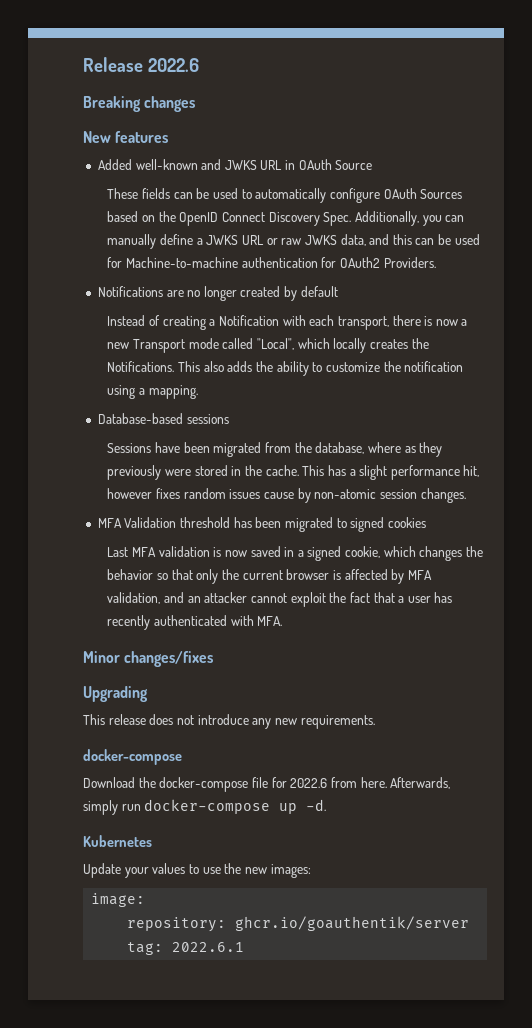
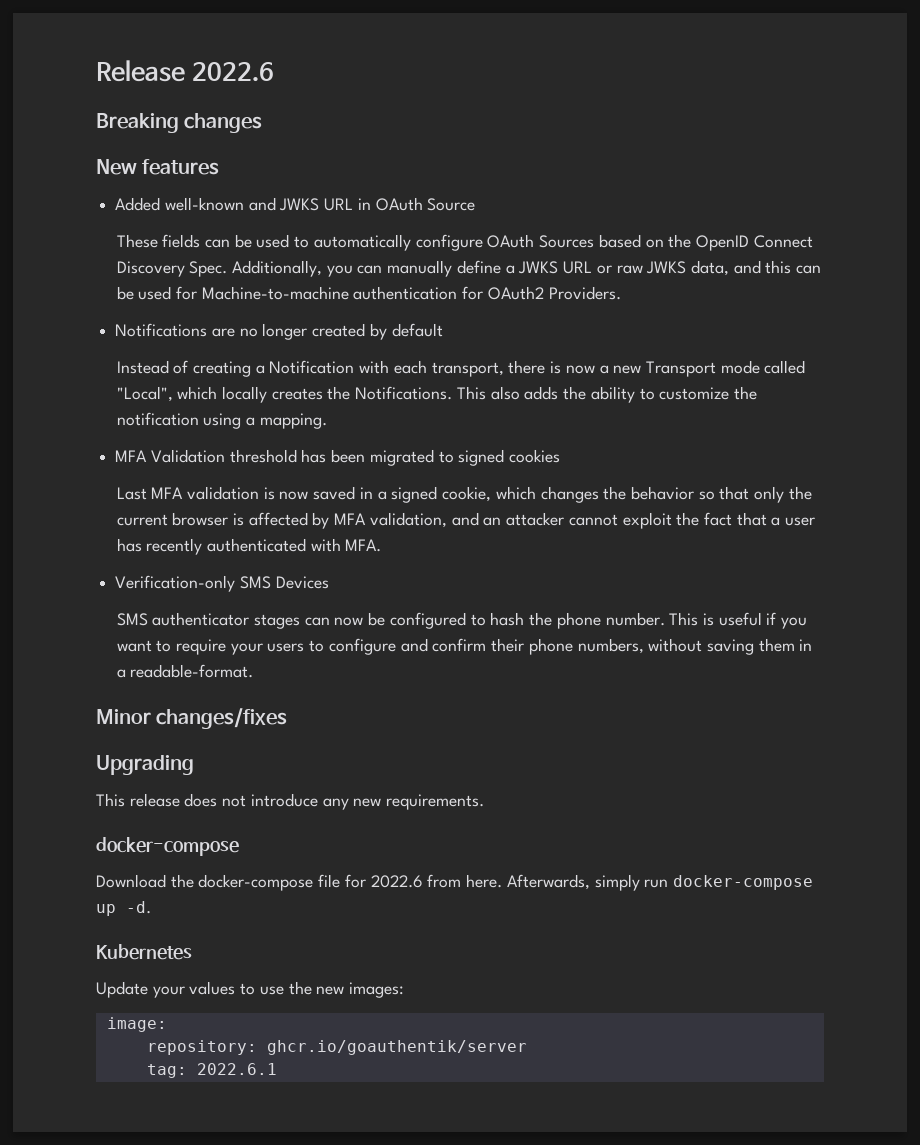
- Database-based sessions
- Sessions have been migrated from the database, where as they previously were stored in the cache. This has a slight performance hit, however fixes random issues cause by non-atomic session changes.
+ Verification-only SMS Devices
+ SMS authenticator stages can now be configured to hash the phone number. This is useful if you want to require your users to configure and confirm their phone numbers, without saving them in a readable-format.

